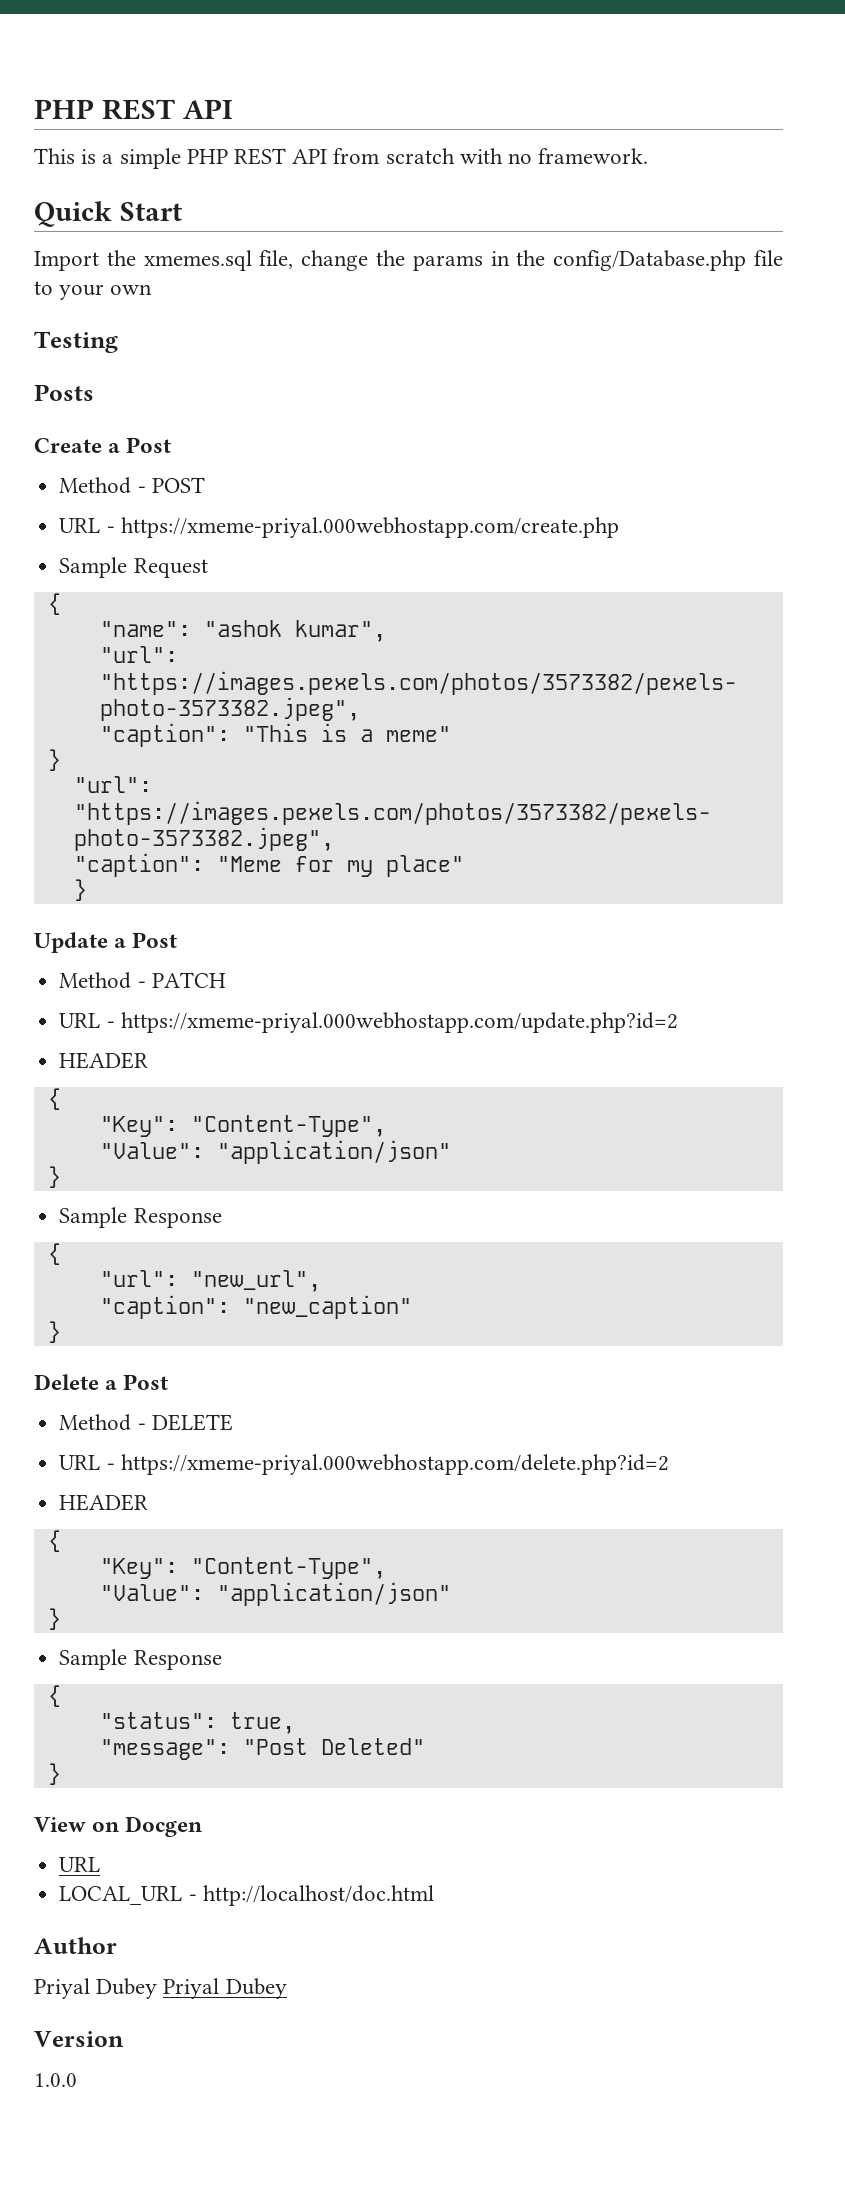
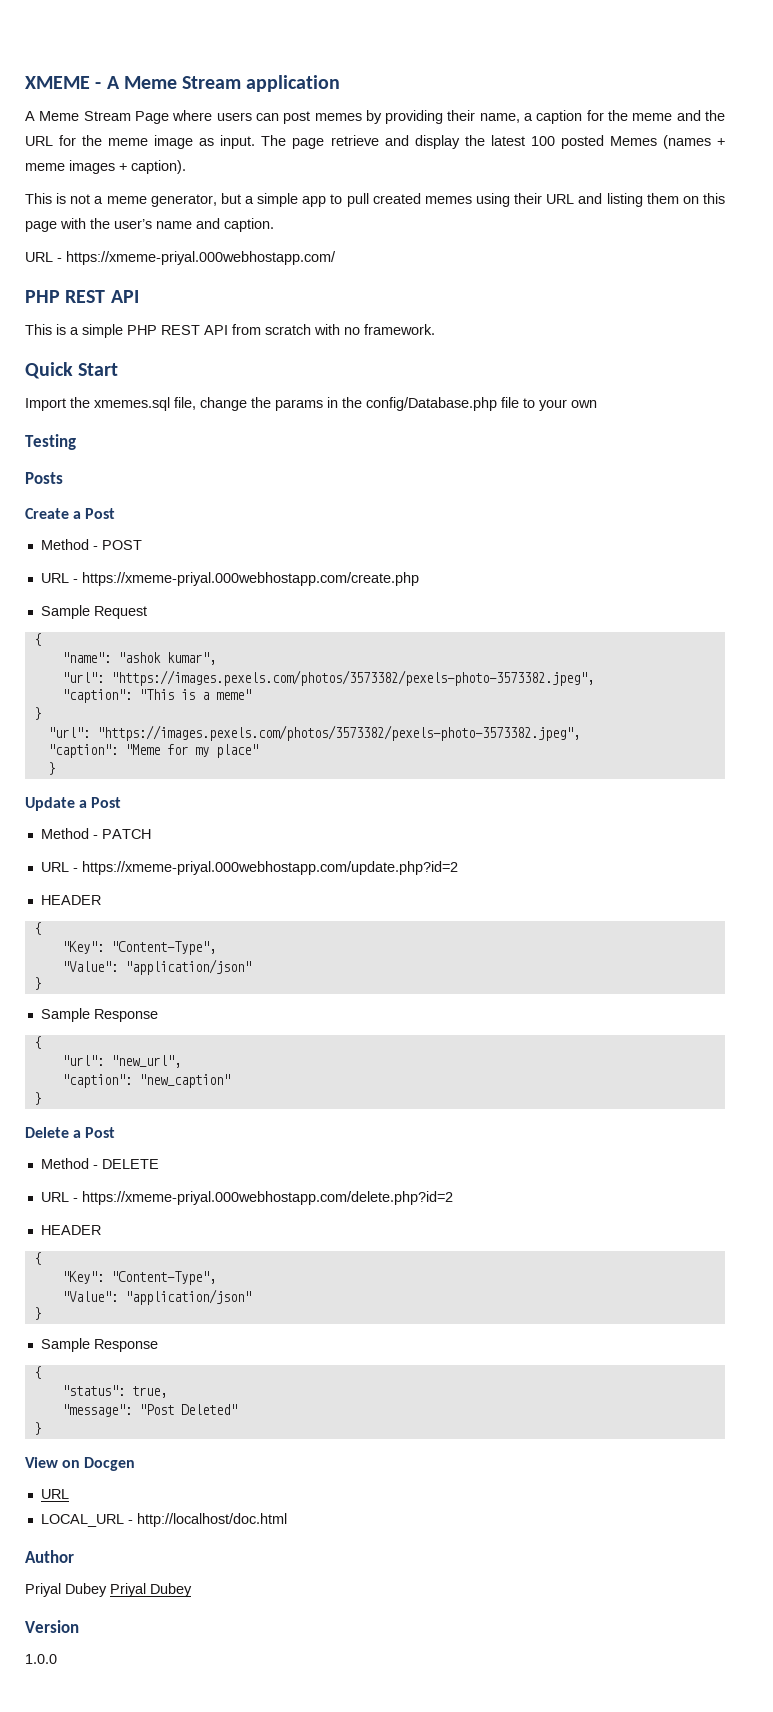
+ XMEME - A Meme Stream application
+ A Meme Stream Page where users can post memes by providing their name, a caption for the meme and the URL for the meme image as input. The page retrieve and display the latest 100 posted Memes (names + meme images + caption).
+ This is not a meme generator, but a simple app to pull created memes using their URL and listing them on this page with the user’s name and caption.
+ URL - https://xmeme-priyal.000webhostapp.com/

